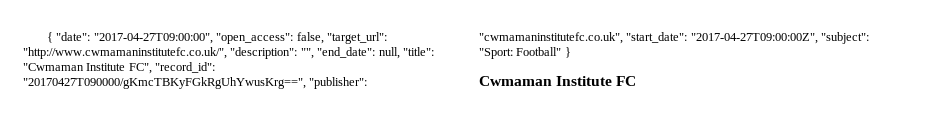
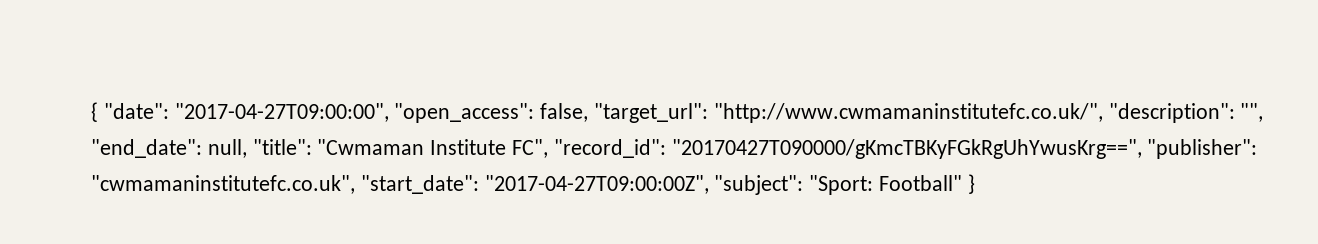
- Cwmaman Institute FC

